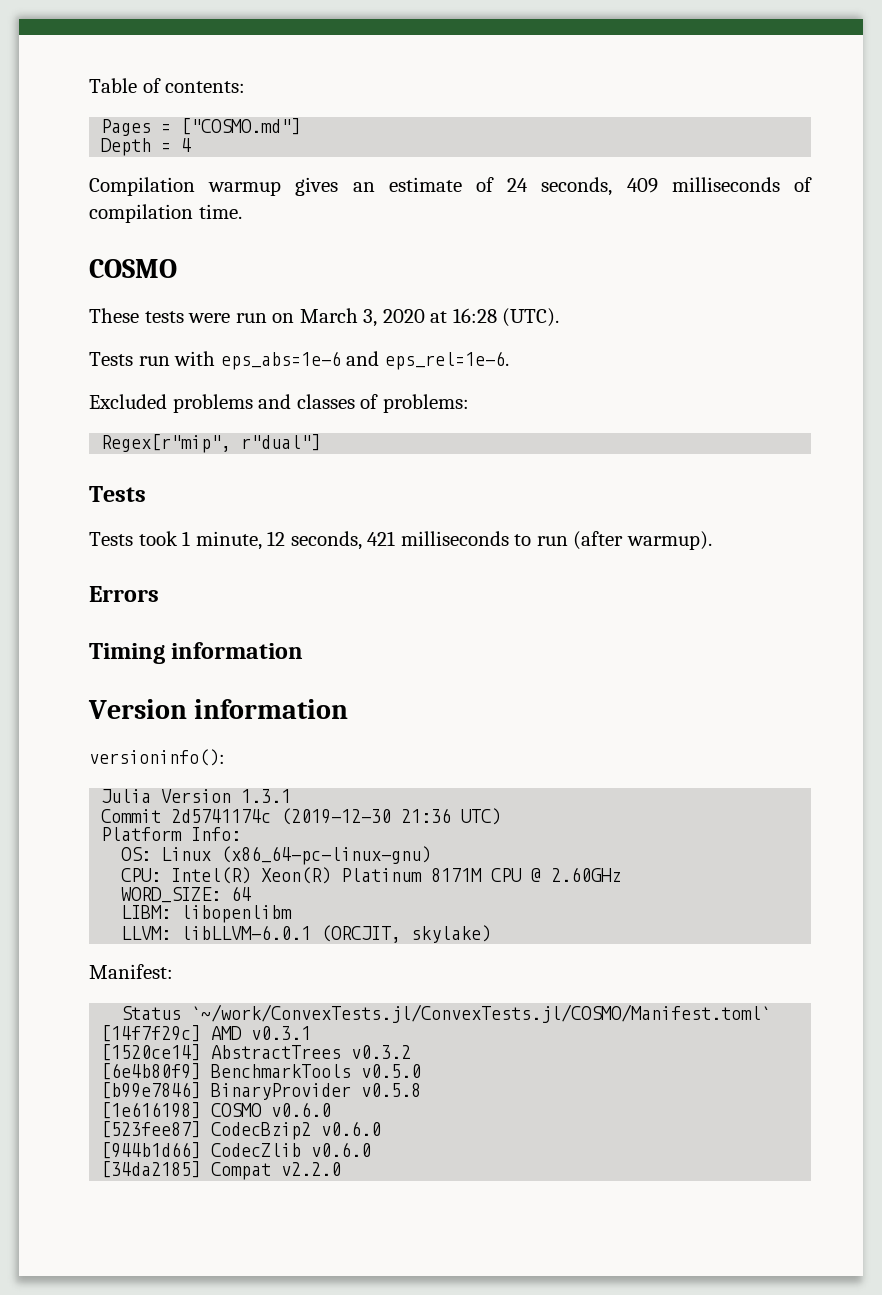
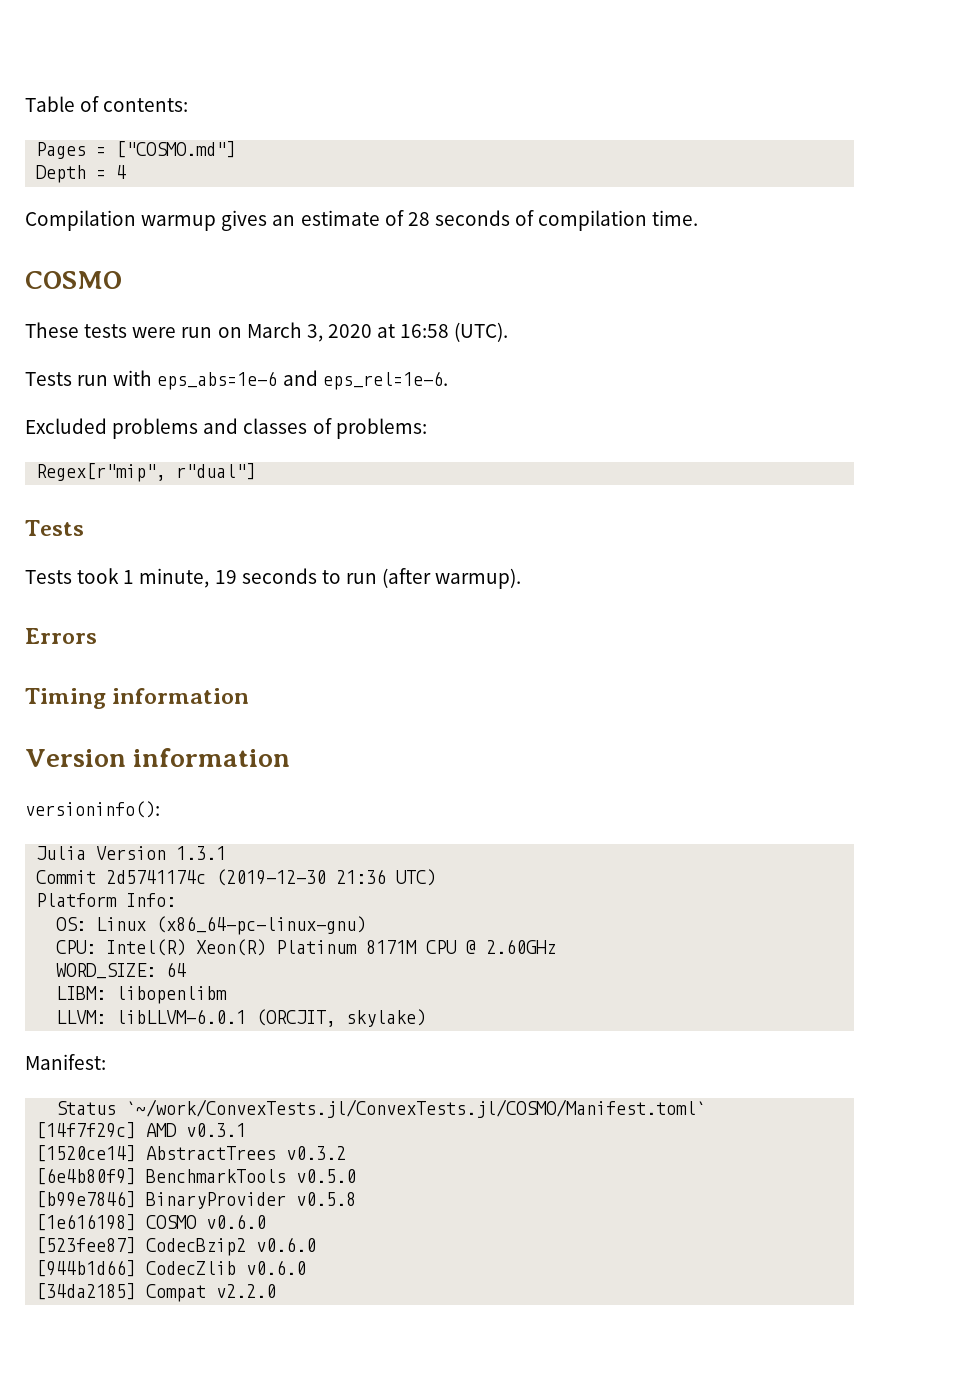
- Compilation warmup gives an estimate of 24 seconds, 409 milliseconds of compilation time.
+ Compilation warmup gives an estimate of 28 seconds of compilation time.
- These tests were run on March 3, 2020 at 16:28 (UTC).
+ These tests were run on March 3, 2020 at 16:58 (UTC).
- Tests took 1 minute, 12 seconds, 421 milliseconds to run (after warmup).
+ Tests took 1 minute, 19 seconds to run (after warmup).

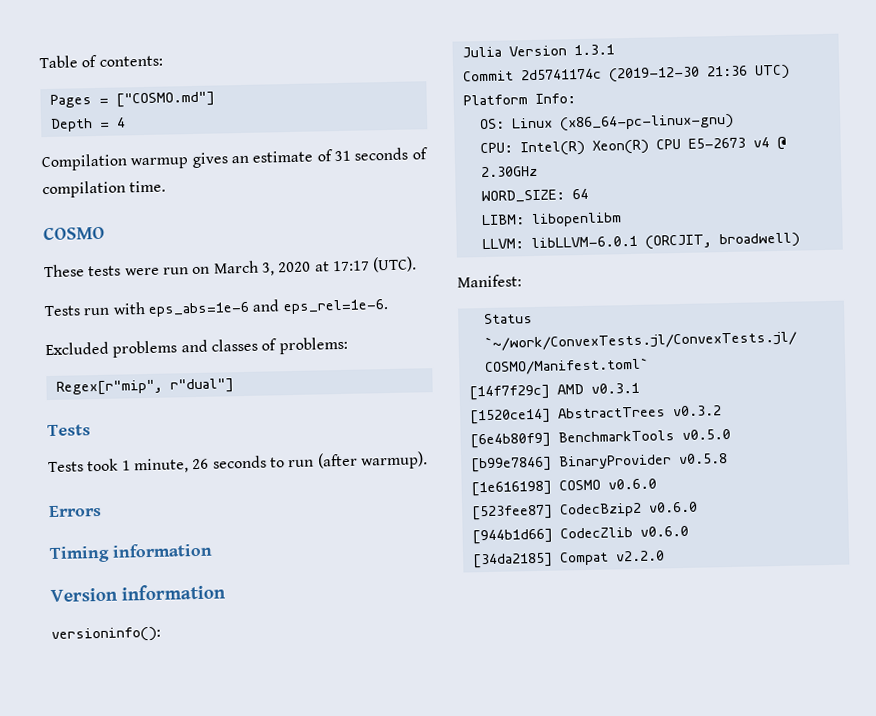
- Compilation warmup gives an estimate of 28 seconds of compilation time.
+ Compilation warmup gives an estimate of 31 seconds of compilation time.
- These tests were run on March 3, 2020 at 16:58 (UTC).
+ These tests were run on March 3, 2020 at 17:17 (UTC).
- Tests took 1 minute, 19 seconds to run (after warmup).
+ Tests took 1 minute, 26 seconds to run (after warmup).
- CPU: Intel(R) Xeon(R) Platinum 8171M CPU @ 2.60GHz
+ CPU: Intel(R) Xeon(R) CPU E5-2673 v4 @ 2.30GHz
- LLVM: libLLVM-6.0.1 (ORCJIT, skylake)
+ LLVM: libLLVM-6.0.1 (ORCJIT, broadwell)

